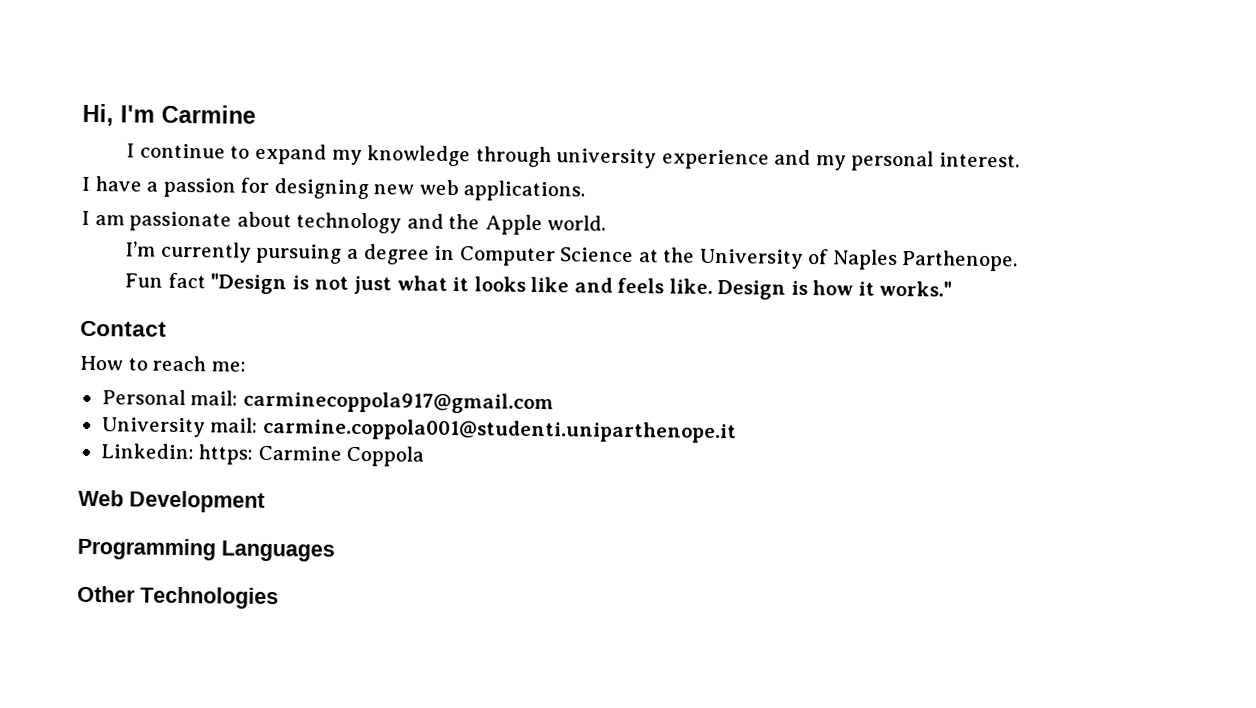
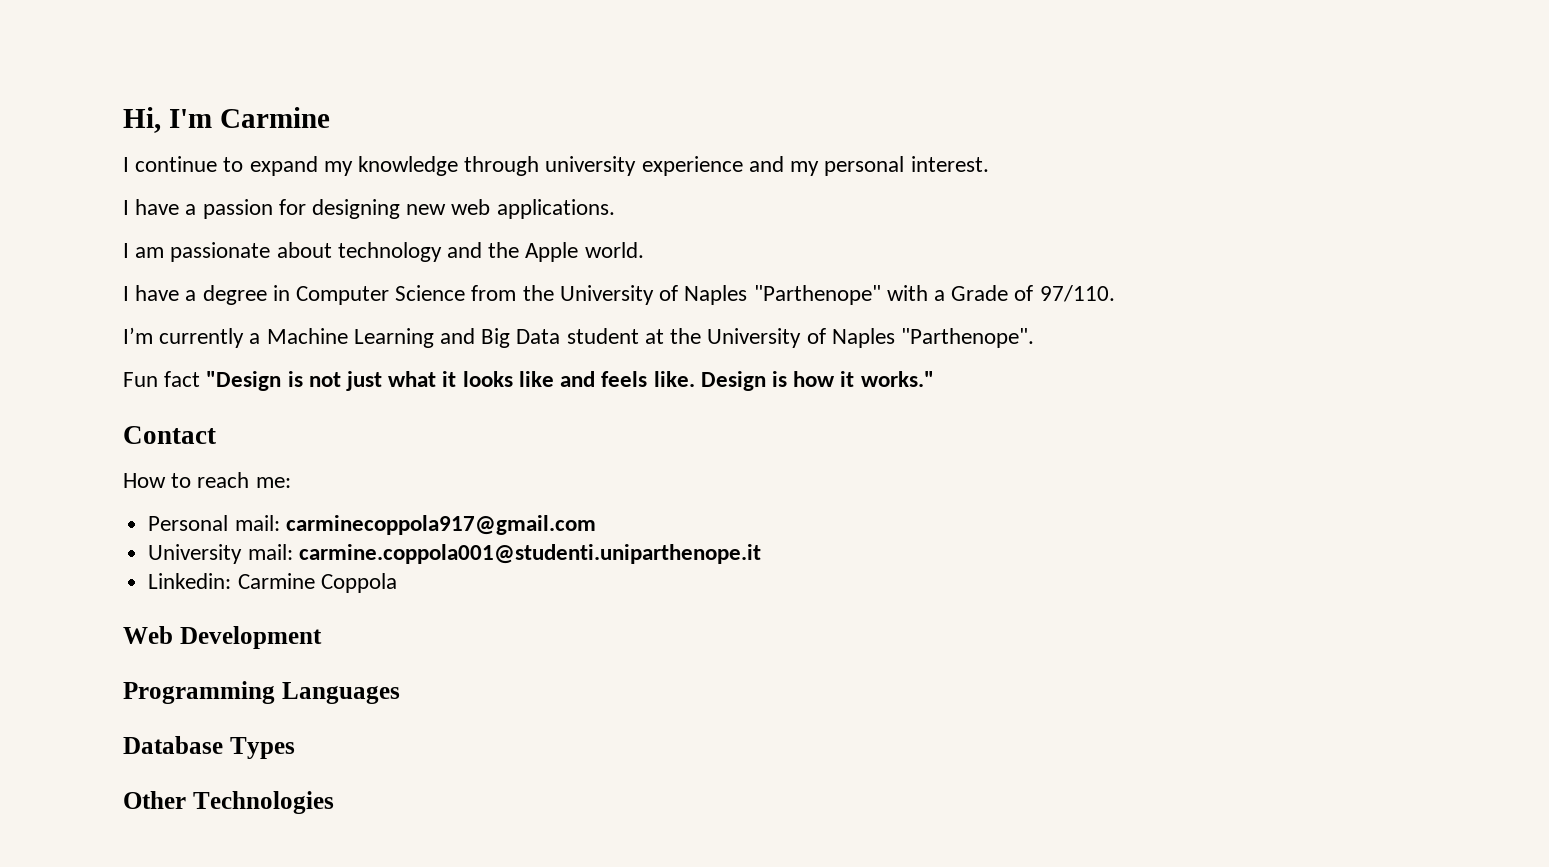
- I’m currently pursuing a degree in Computer Science at the University of Naples Parthenope.
+ I have a degree in Computer Science from the University of Naples "Parthenope" with a Grade of 97/110.
+ I’m currently a Machine Learning and Big Data student at the University of Naples "Parthenope".
- Linkedin: https: Carmine Coppola
+ Linkedin: Carmine Coppola
+ Database Types

